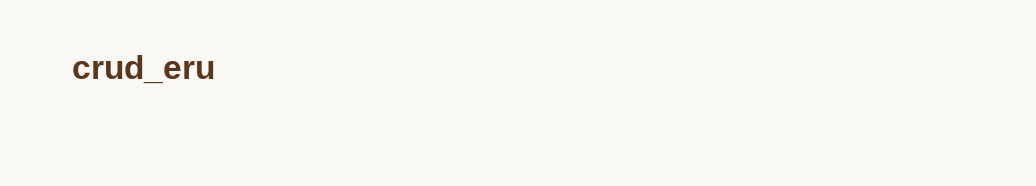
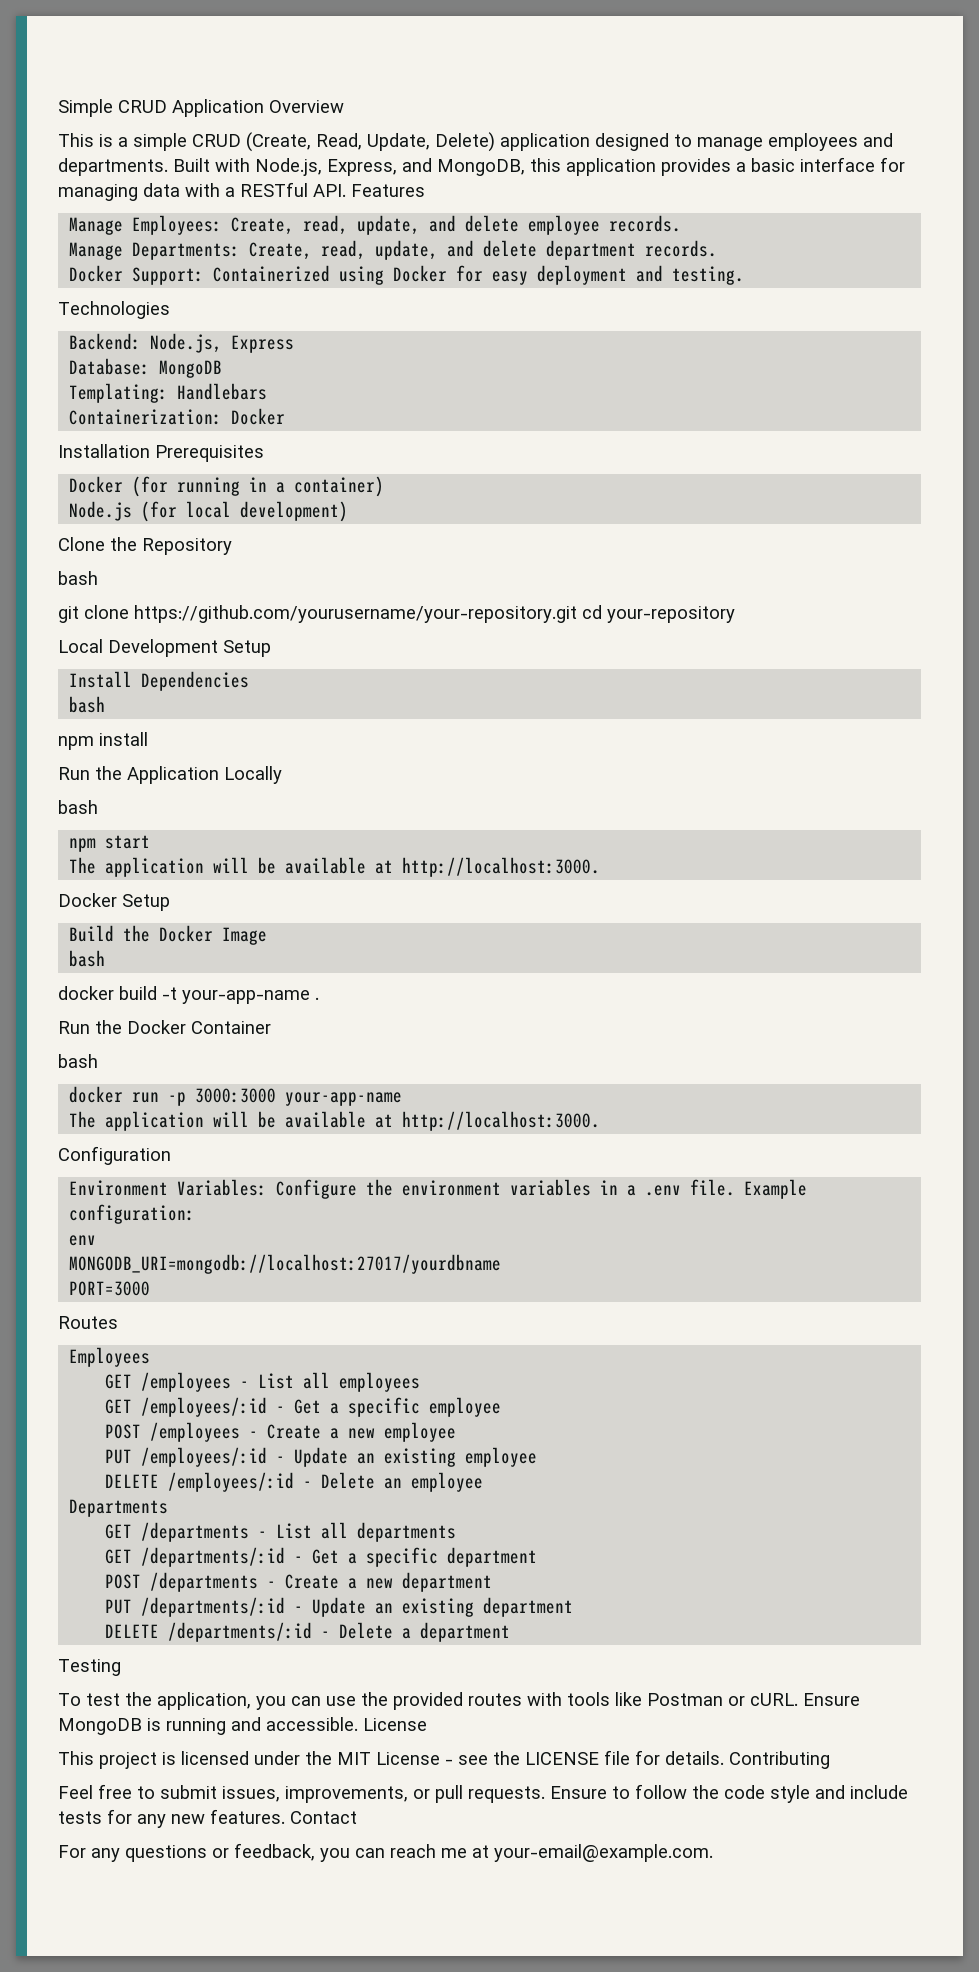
- crud_eru
+ Simple CRUD Application Overview
+ This is a simple CRUD (Create, Read, Update, Delete) application designed to manage employees and departments. Built with Node.js, Express, and MongoDB, this application provides a basic interface for managing data with a RESTful API. Features
+ Manage Employees: Create, read, update, and delete employee records.
+ Manage Departments: Create, read, update, and delete department records.
+ Docker Support: Containerized using Docker for easy deployment and testing.
+ Technologies
+ Backend: Node.js, Express
+ Database: MongoDB
+ Templating: Handlebars
+ Containerization: Docker
+ Installation Prerequisites
+ Docker (for running in a container)
+ Node.js (for local development)
+ Clone the Repository
+ bash
+ git clone https://github.com/yourusername/your-repository.git cd your-repository
+ Local Development Setup
+ Install Dependencies
+ bash
+ npm install
+ Run the Application Locally
+ bash
+ npm start
+ The application will be available at http://localhost:3000.
+ Docker Setup
+ Build the Docker Image
+ bash
+ docker build -t your-app-name .
+ Run the Docker Container
+ bash
+ docker run -p 3000:3000 your-app-name
+ The application will be available at http://localhost:3000.
+ Configuration
+ Environment Variables: Configure the environment variables in a .env file. Example configuration:
+ env
+ MONGODB_URI=mongodb://localhost:27017/yourdbname
+ PORT=3000
+ Routes
+ Employees
+ GET /employees - List all employees
+ GET /employees/:id - Get a specific employee
+ POST /employees - Create a new employee
+ PUT /employees/:id - Update an existing employee
+ DELETE /employees/:id - Delete an employee
+ Departments
+ GET /departments - List all departments
+ GET /departments/:id - Get a specific department
+ POST /departments - Create a new department
+ PUT /departments/:id - Update an existing department
+ DELETE /departments/:id - Delete a department
+ Testing
+ To test the application, you can use the provided routes with tools like Postman or cURL. Ensure MongoDB is running and accessible. License
+ This project is licensed under the MIT License - see the LICENSE file for details. Contributing
+ Feel free to submit issues, improvements, or pull requests. Ensure to follow the code style and include tests for any new features. Contact
+ For any questions or feedback, you can reach me at your-email@example.com.

